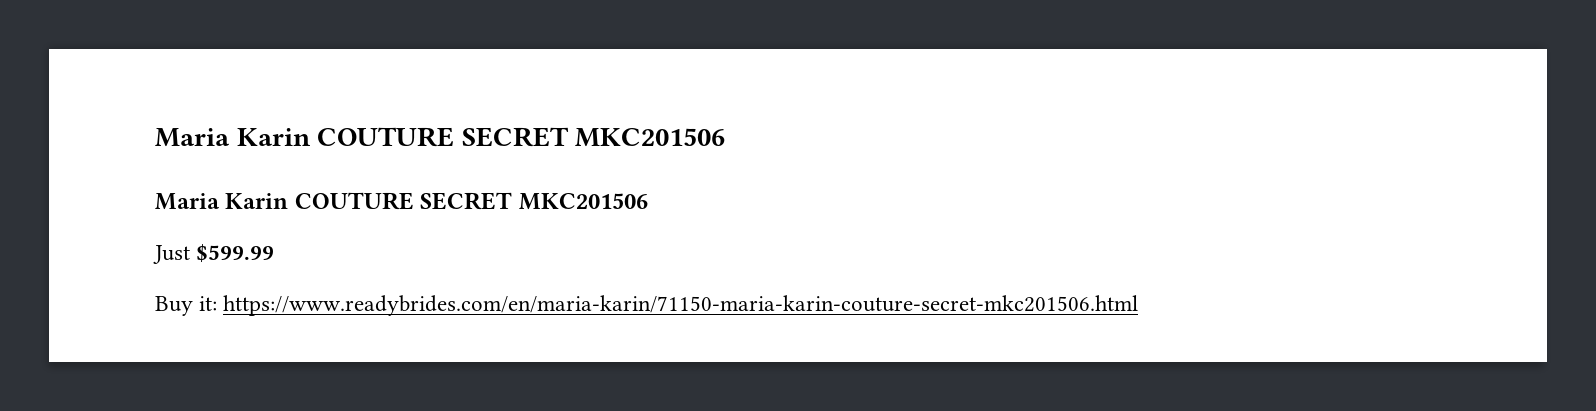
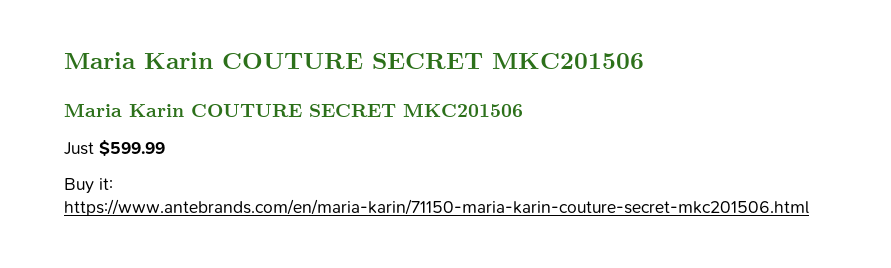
- Buy it: https://www.readybrides.com/en/maria-karin/71150-maria-karin-couture-secret-mkc201506.html
+ Buy it: https://www.antebrands.com/en/maria-karin/71150-maria-karin-couture-secret-mkc201506.html

